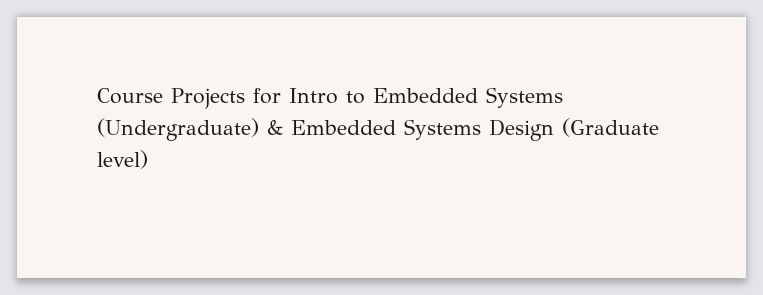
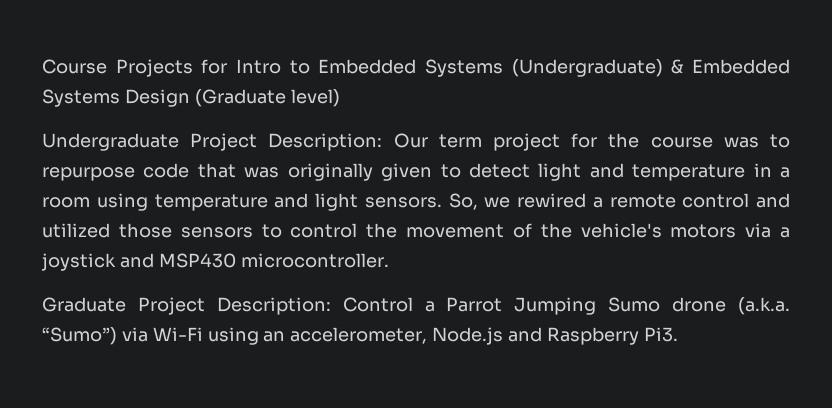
+ Undergraduate Project Description: Our term project for the course was to repurpose code that was originally given to detect light and temperature in a room using temperature and light sensors. So, we rewired a remote control and utilized those sensors to control the movement of the vehicle's motors via a joystick and MSP430 microcontroller.
+ Graduate Project Description: Control a Parrot Jumping Sumo drone (a.k.a. “Sumo”) via Wi-Fi using an accelerometer, Node.js and Raspberry Pi3.

